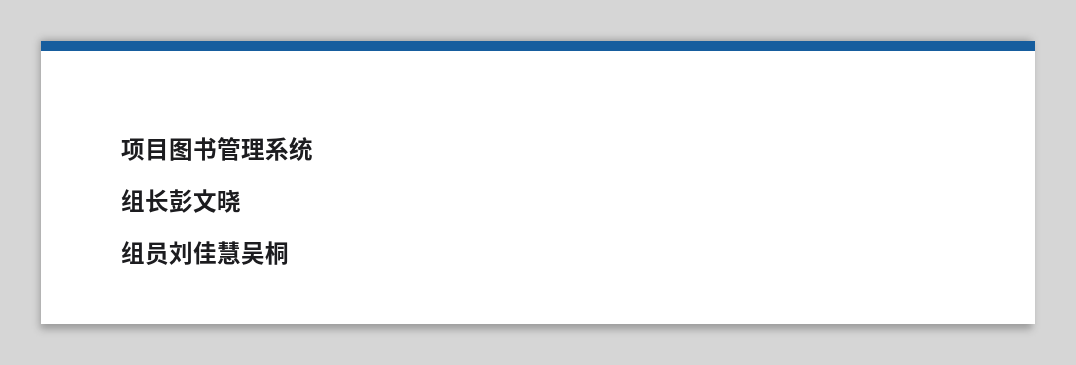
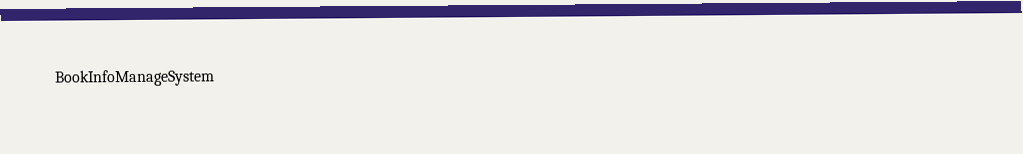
- 项目图书管理系统
- 组长彭文晓
- 组员刘佳慧吴桐
+ BookInfoManageSystem

